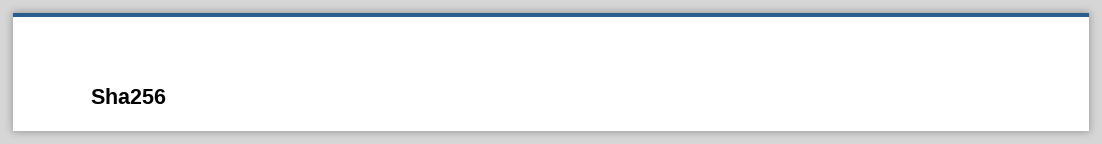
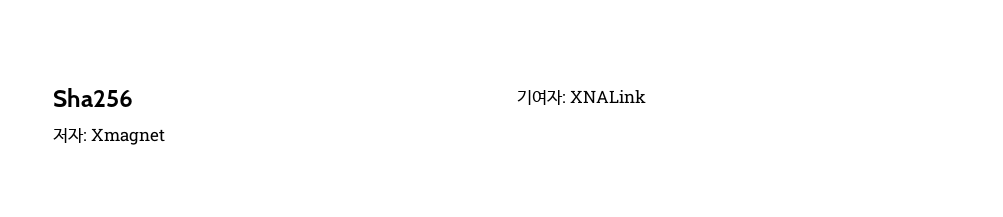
+ 저자: Xmagnet
+ 기여자: XNALink

